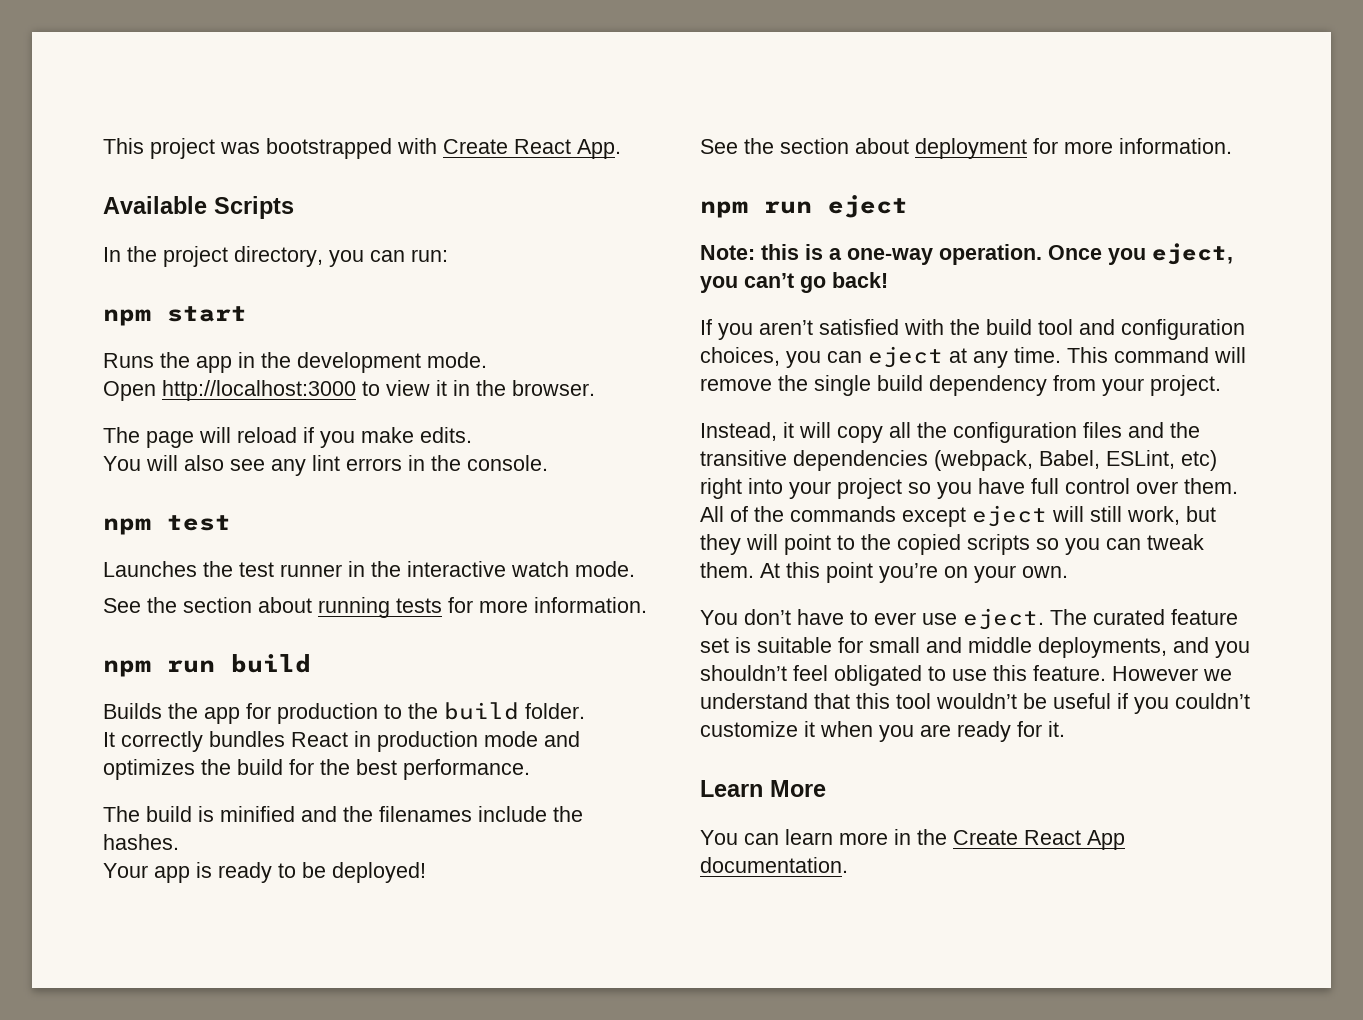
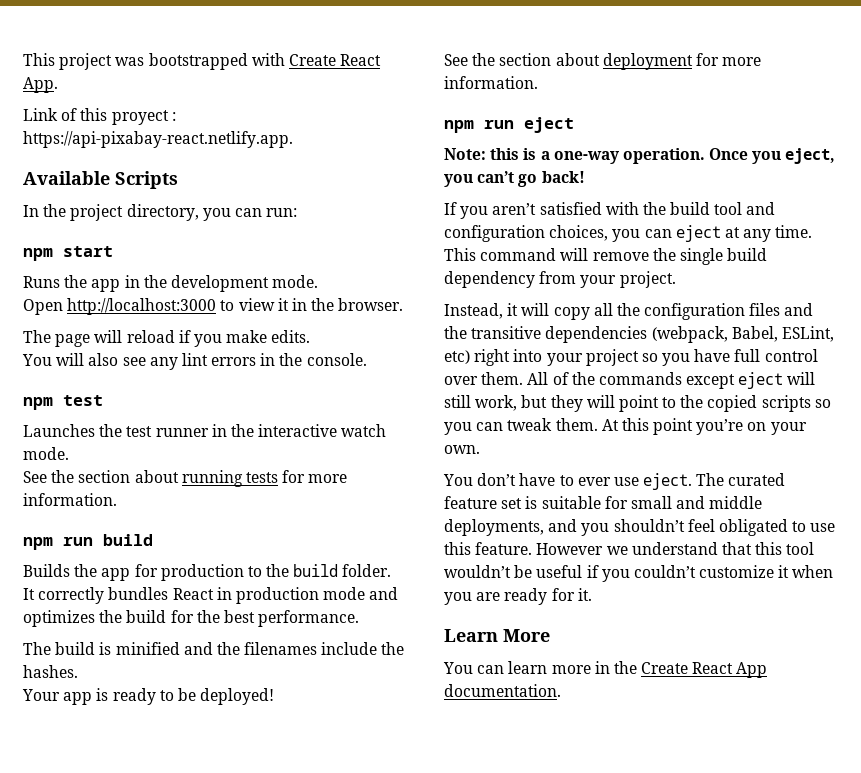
+ Link of this proyect : https://api-pixabay-react.netlify.app.

